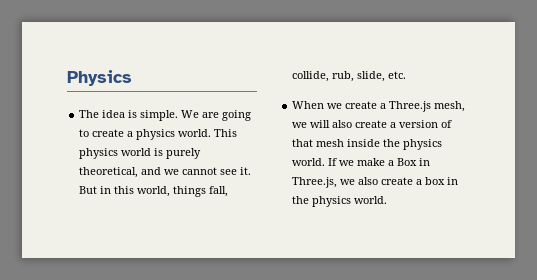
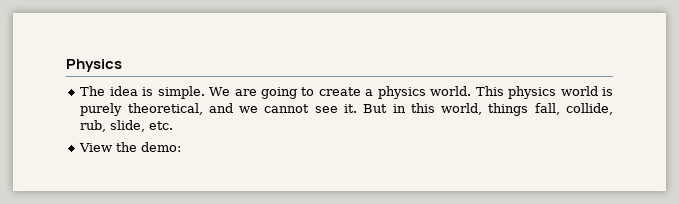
- When we create a Three.js mesh, we will also create a version of that mesh inside the physics world. If we make a Box in Three.js, we also create a box in the physics world.
+ View the demo:

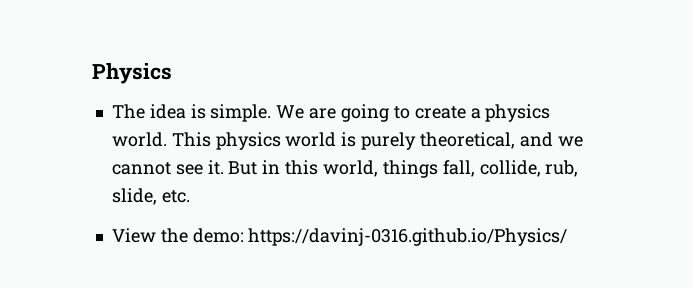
- View the demo:
+ View the demo: https://davinj-0316.github.io/Physics/

